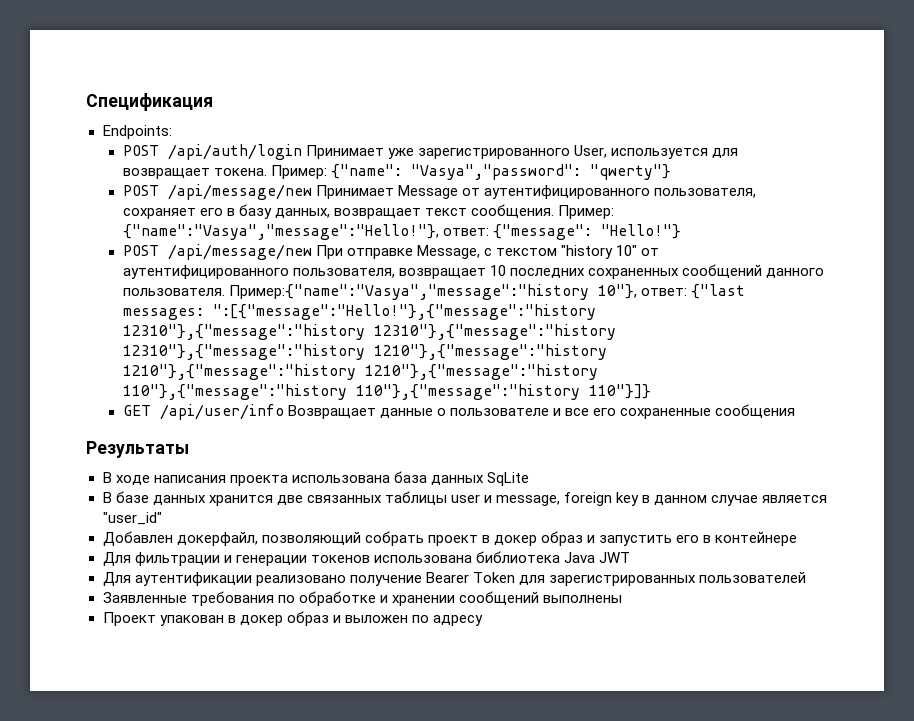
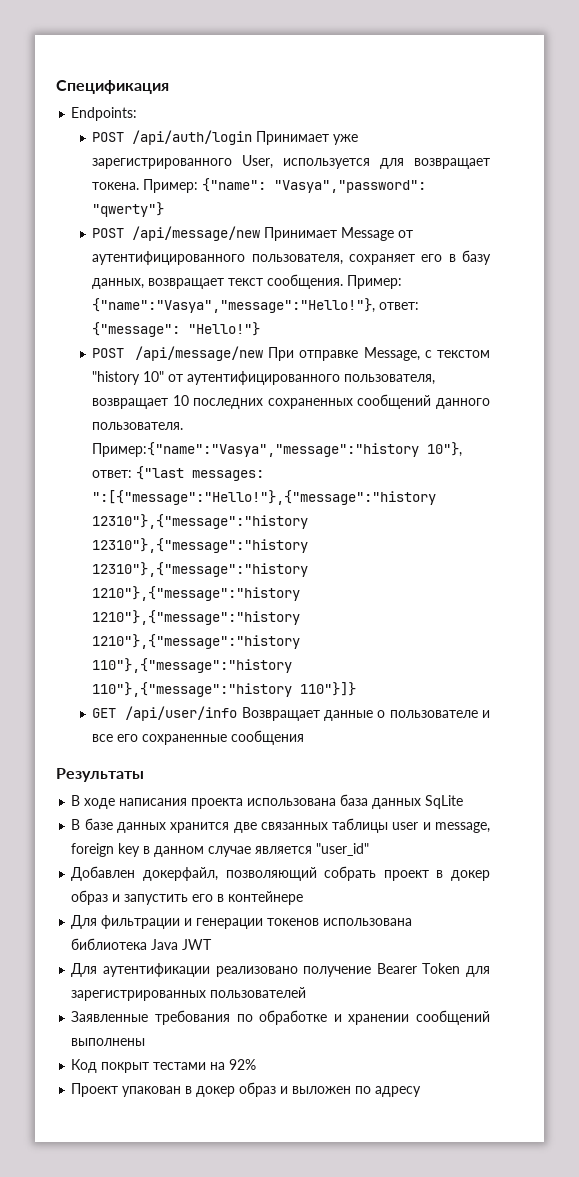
+ Код покрыт тестами на 92%

